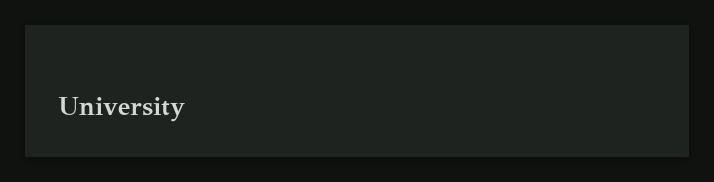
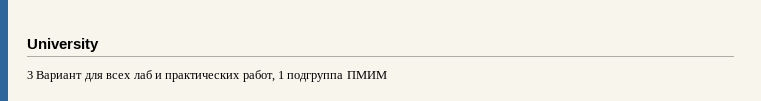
+ 3 Вариант для всех лаб и практических работ, 1 подгруппа ПМИМ

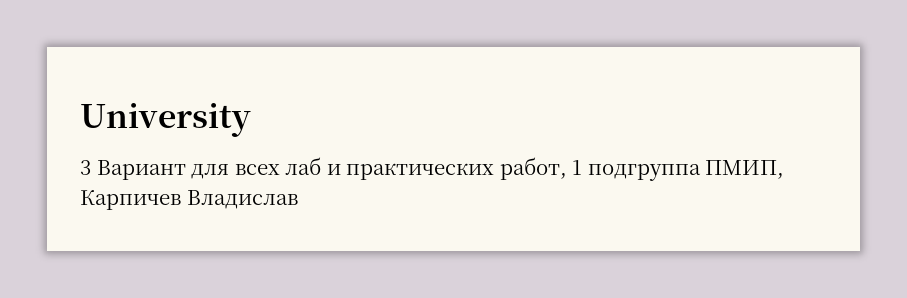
- 3 Вариант для всех лаб и практических работ, 1 подгруппа ПМИМ
+ 3 Вариант для всех лаб и практических работ, 1 подгруппа ПМИП, Карпичев Владислав

